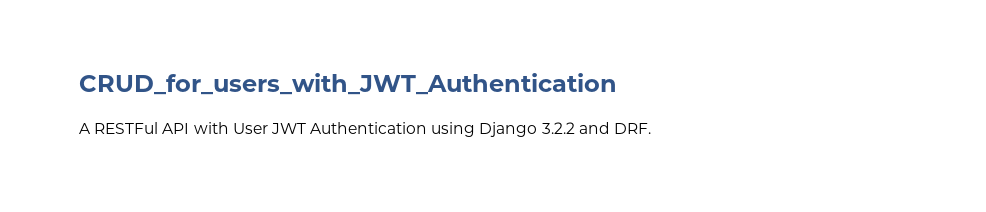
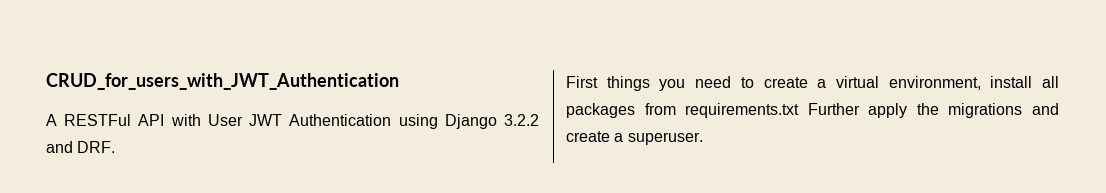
+ First things you need to create a virtual environment, install all packages from requirements.txt Further apply the migrations and create a superuser.

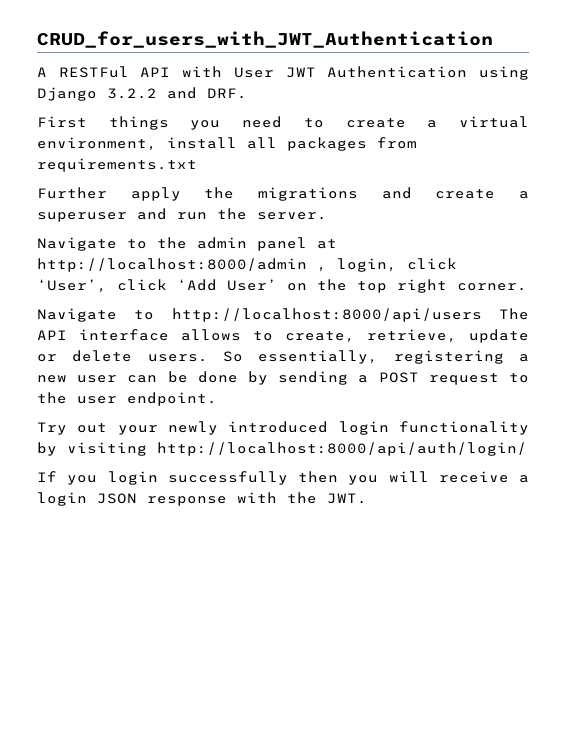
- First things you need to create a virtual environment, install all packages from requirements.txt Further apply the migrations and create a superuser.
+ First things you need to create a virtual environment, install all packages from requirements.txt
+ Further apply the migrations and create a superuser and run the server.
+ Navigate to the admin panel at http://localhost:8000/admin , login, click ‘User’, click ‘Add User’ on the top right corner.
+ Navigate to http://localhost:8000/api/users The API interface allows to create, retrieve, update or delete users. So essentially, registering a new user can be done by sending a POST request to the user endpoint.
+ Try out your newly introduced login functionality by visiting http://localhost:8000/api/auth/login/
+ If you login successfully then you will receive a login JSON response with the JWT.

